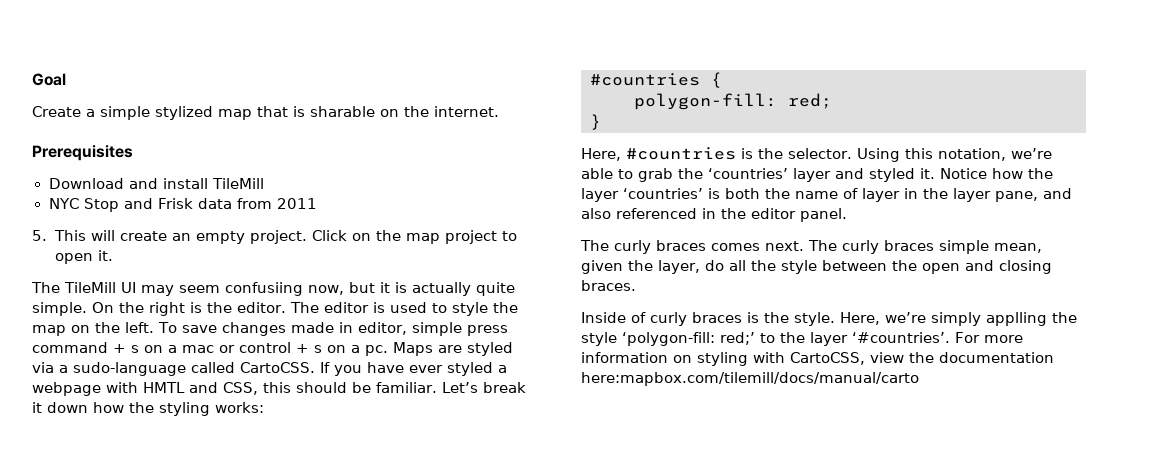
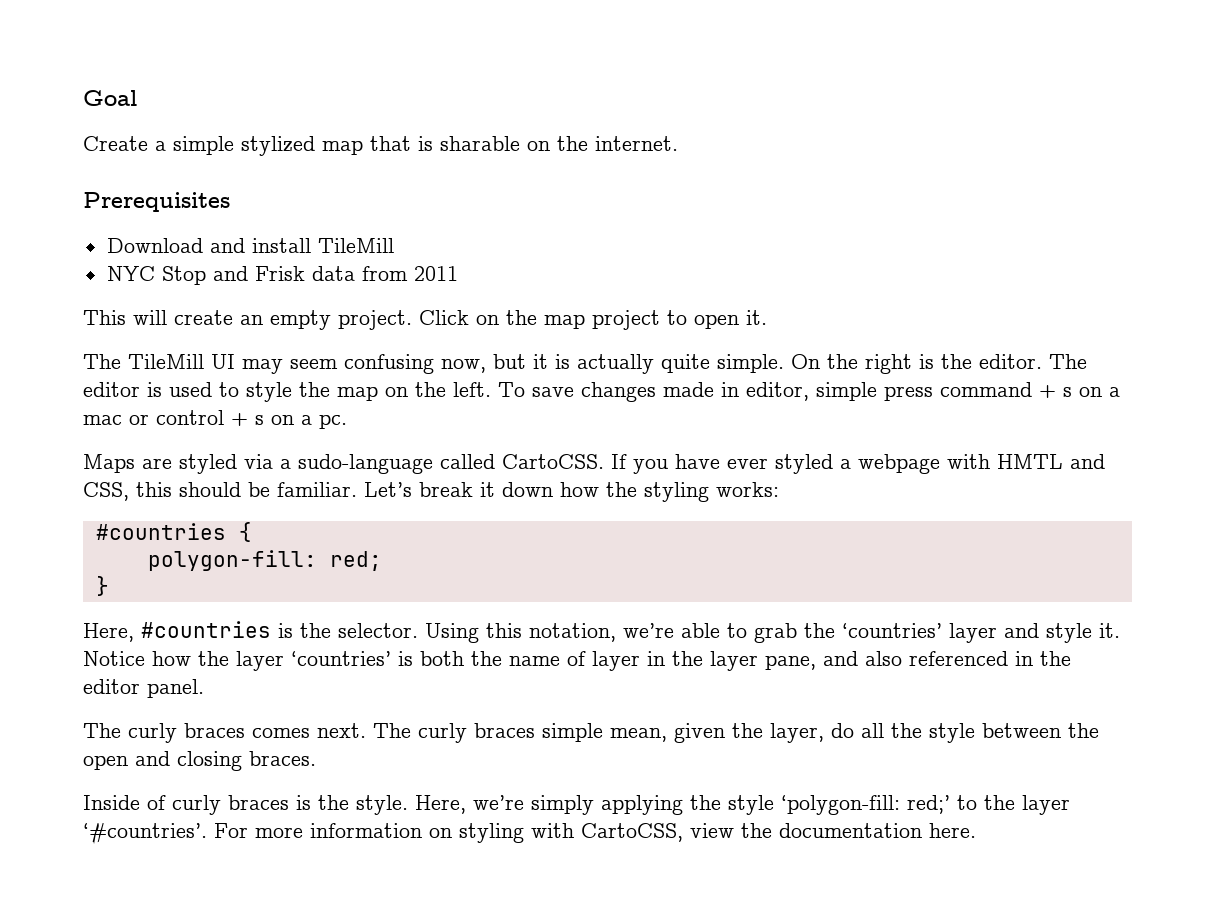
- 5. This will create an empty project.
+ This will create an empty project.
- The TileMill UI may seem confusiing now, but it is actually quite simple.
+ The TileMill UI may seem confusing now, but it is actually quite simple.
- To save changes made in editor, simple press command + s on a mac or control + s on a pc. Maps are styled via a sudo-language called CartoCSS.
+ To save changes made in editor, simple press command + s on a mac or control + s on a pc.
+ Maps are styled via a sudo-language called CartoCSS.
- Using this notation, we’re able to grab the ‘countries’ layer and styled it.
+ Using this notation, we’re able to grab the ‘countries’ layer and style it.
- Here, we’re simply applling the style ‘polygon-fill: red;’ to the layer ‘#countries’.
+ Here, we’re simply applying the style ‘polygon-fill: red;’ to the layer ‘#countries’.
- For more information on styling with CartoCSS, view the documentation here:mapbox.com/tilemill/docs/manual/carto
+ For more information on styling with CartoCSS, view the documentation here.

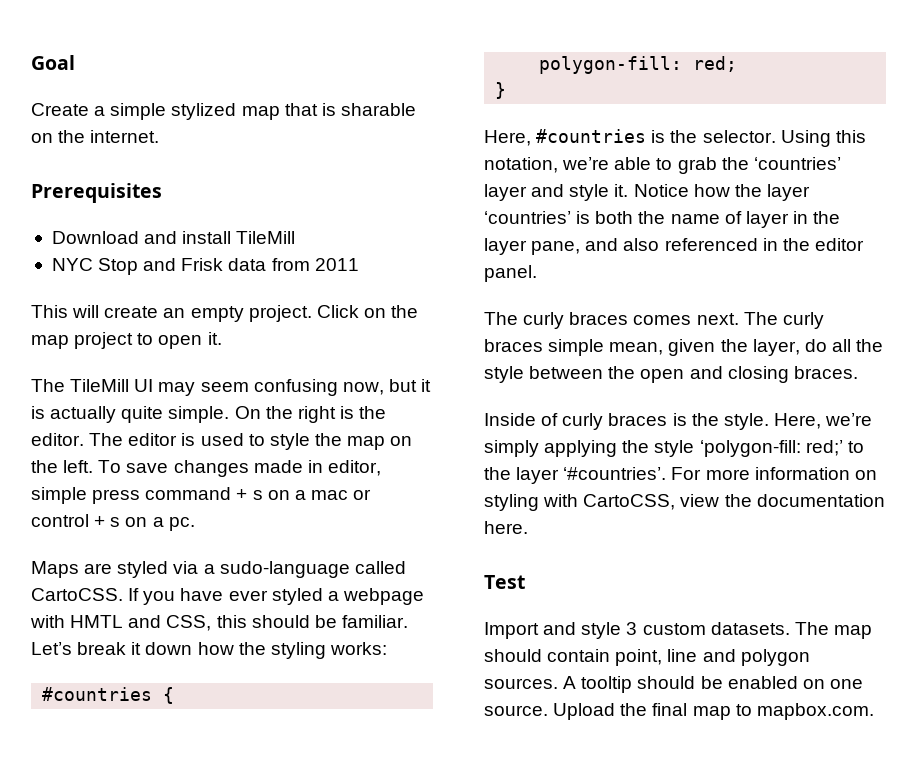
+ Test
+ Import and style 3 custom datasets. The map should contain point, line and polygon sources. A tooltip should be enabled on one source. Upload the final map to mapbox.com.

